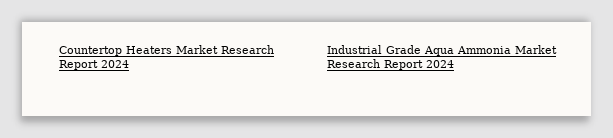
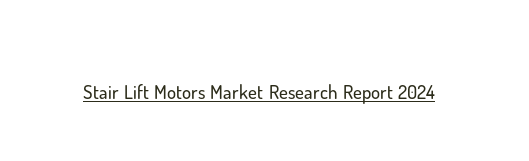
- Countertop Heaters Market Research Report 2024
- Industrial Grade Aqua Ammonia Market Research Report 2024
+ Stair Lift Motors Market Research Report 2024

